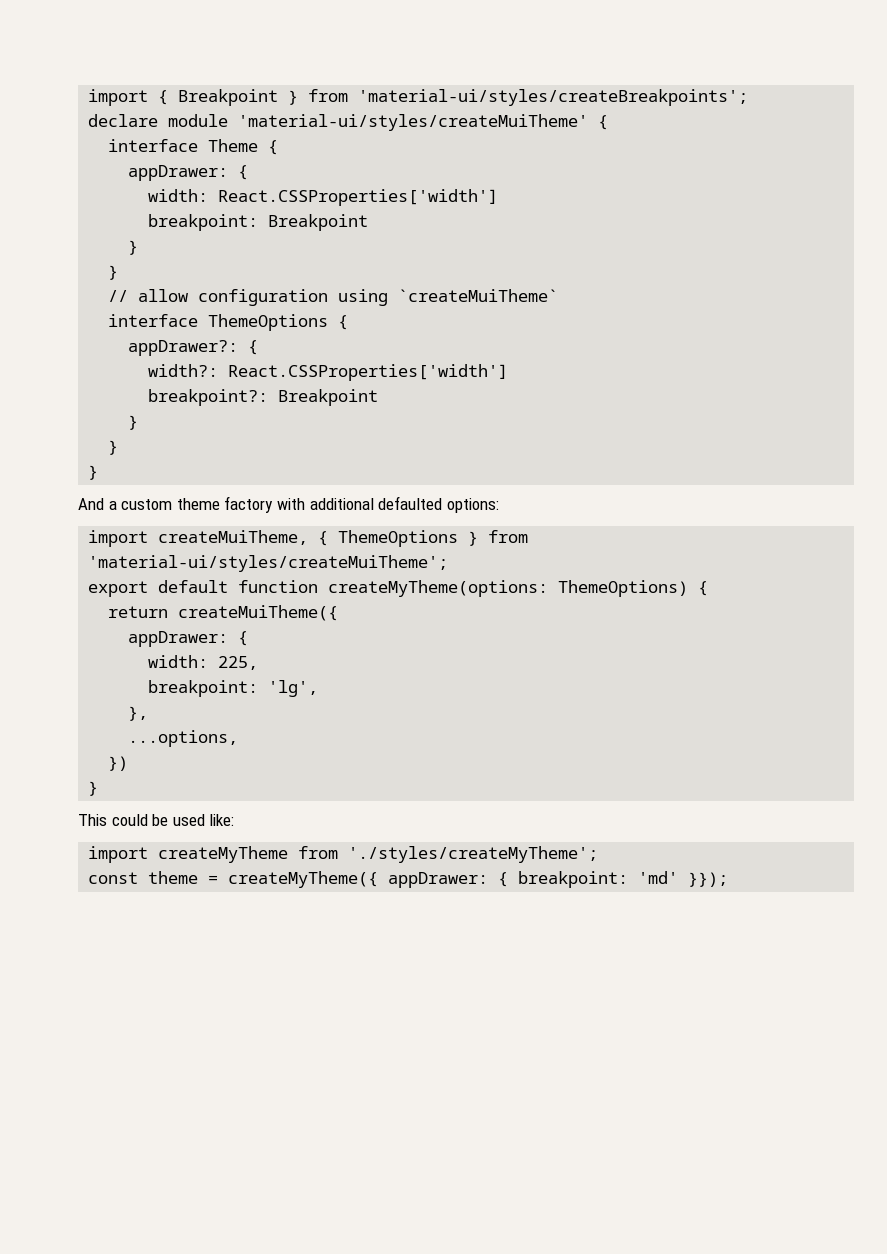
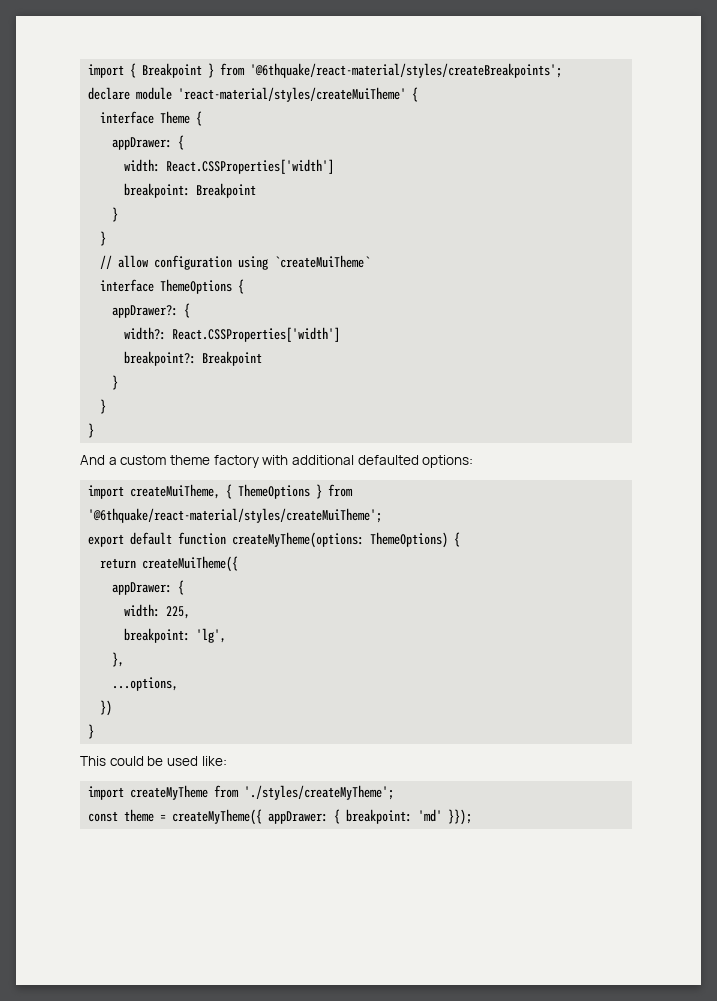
- import { Breakpoint } from 'material-ui/styles/createBreakpoints';
+ import { Breakpoint } from '@6thquake/react-material/styles/createBreakpoints';
- declare module 'material-ui/styles/createMuiTheme' {
+ declare module 'react-material/styles/createMuiTheme' {
- import createMuiTheme, { ThemeOptions } from 'material-ui/styles/createMuiTheme';
+ import createMuiTheme, { ThemeOptions } from '@6thquake/react-material/styles/createMuiTheme';

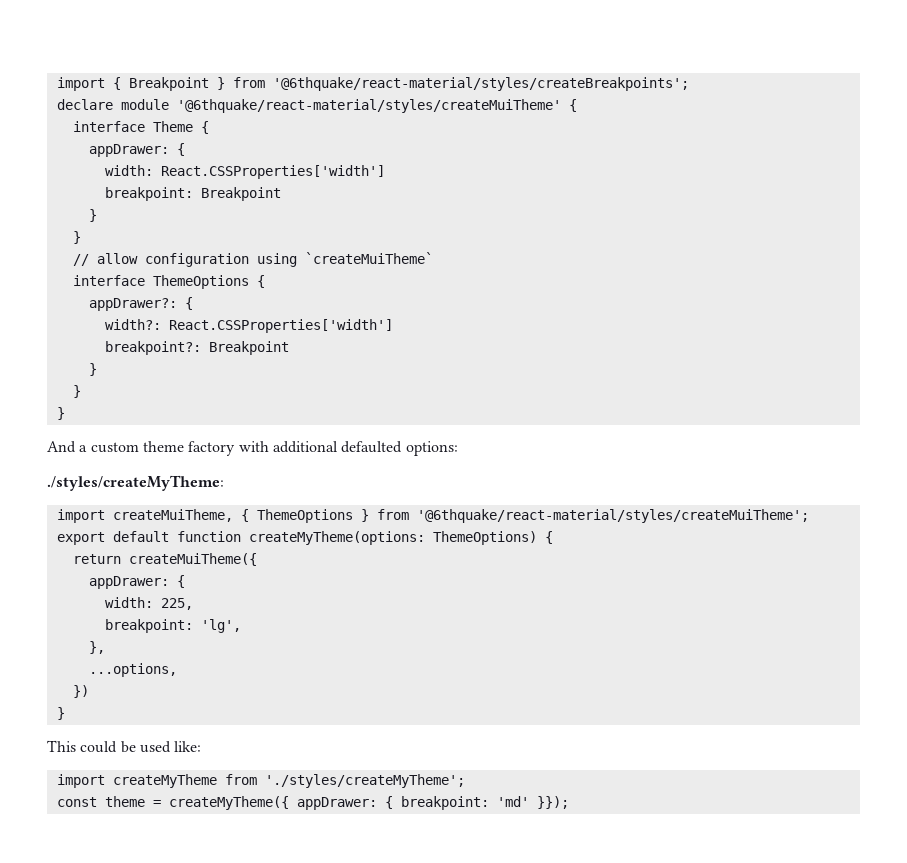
- declare module 'react-material/styles/createMuiTheme' {
+ declare module '@6thquake/react-material/styles/createMuiTheme' {
+ ./styles/createMyTheme:

